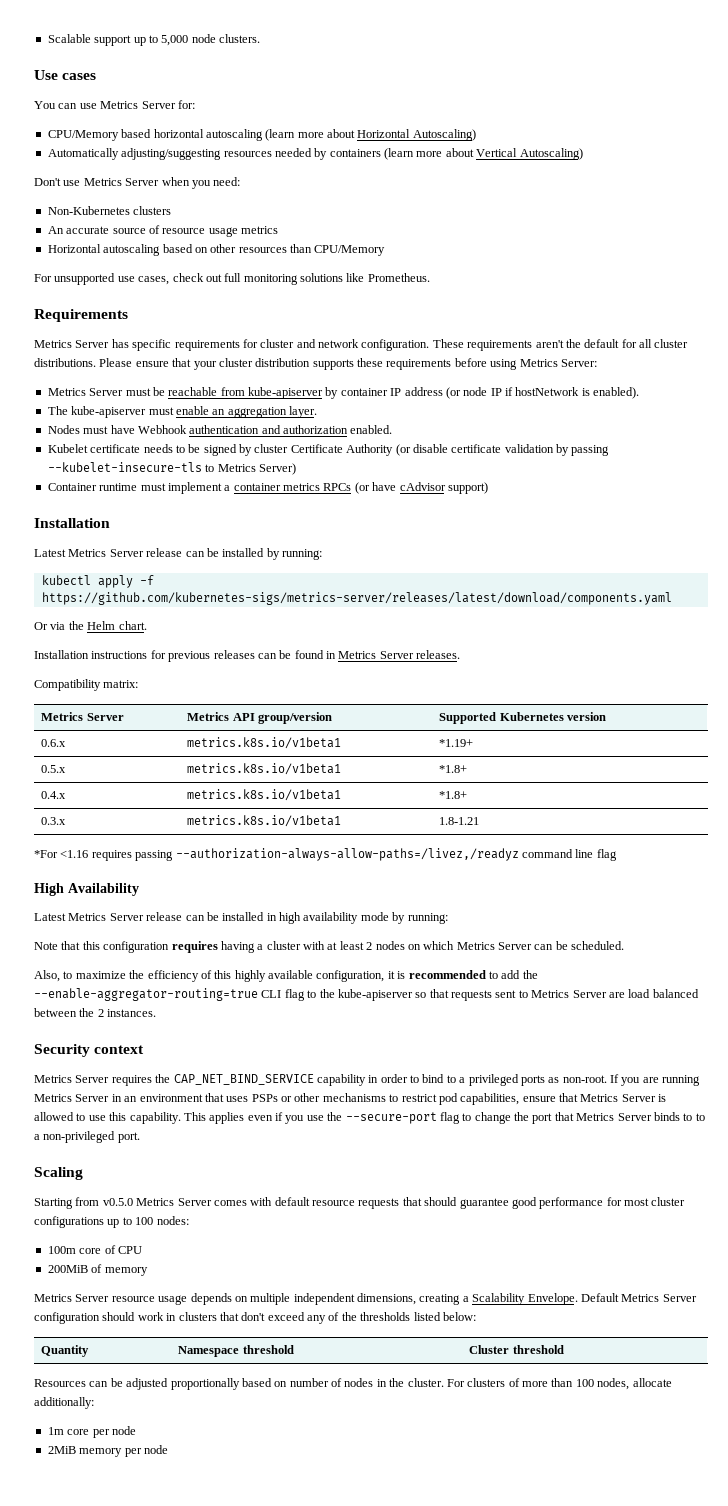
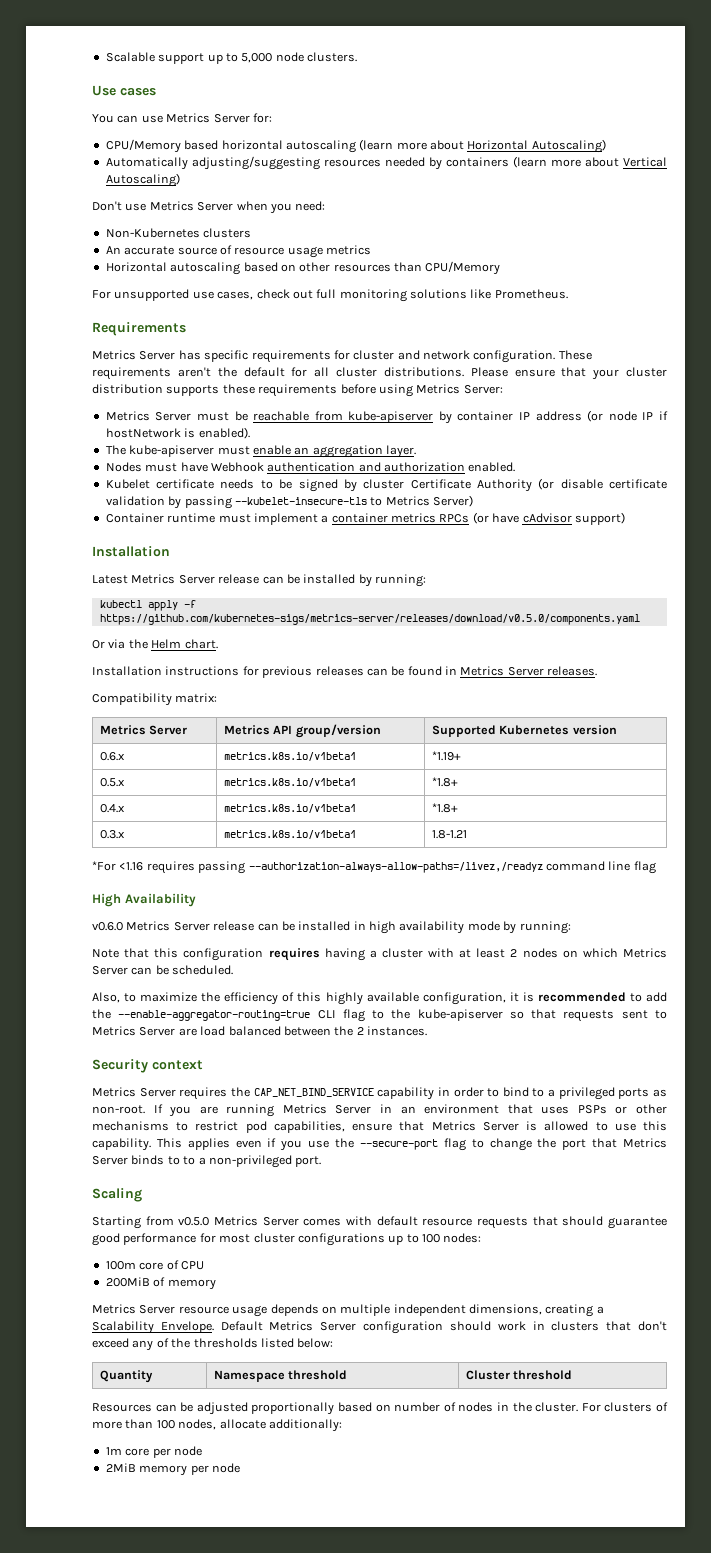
- kubectl apply -f https://github.com/kubernetes-sigs/metrics-server/releases/latest/download/components.yaml
+ kubectl apply -f https://github.com/kubernetes-sigs/metrics-server/releases/download/v0.5.0/components.yaml
- Latest Metrics Server release can be installed in high availability mode by running:
+ v0.6.0 Metrics Server release can be installed in high availability mode by running:

